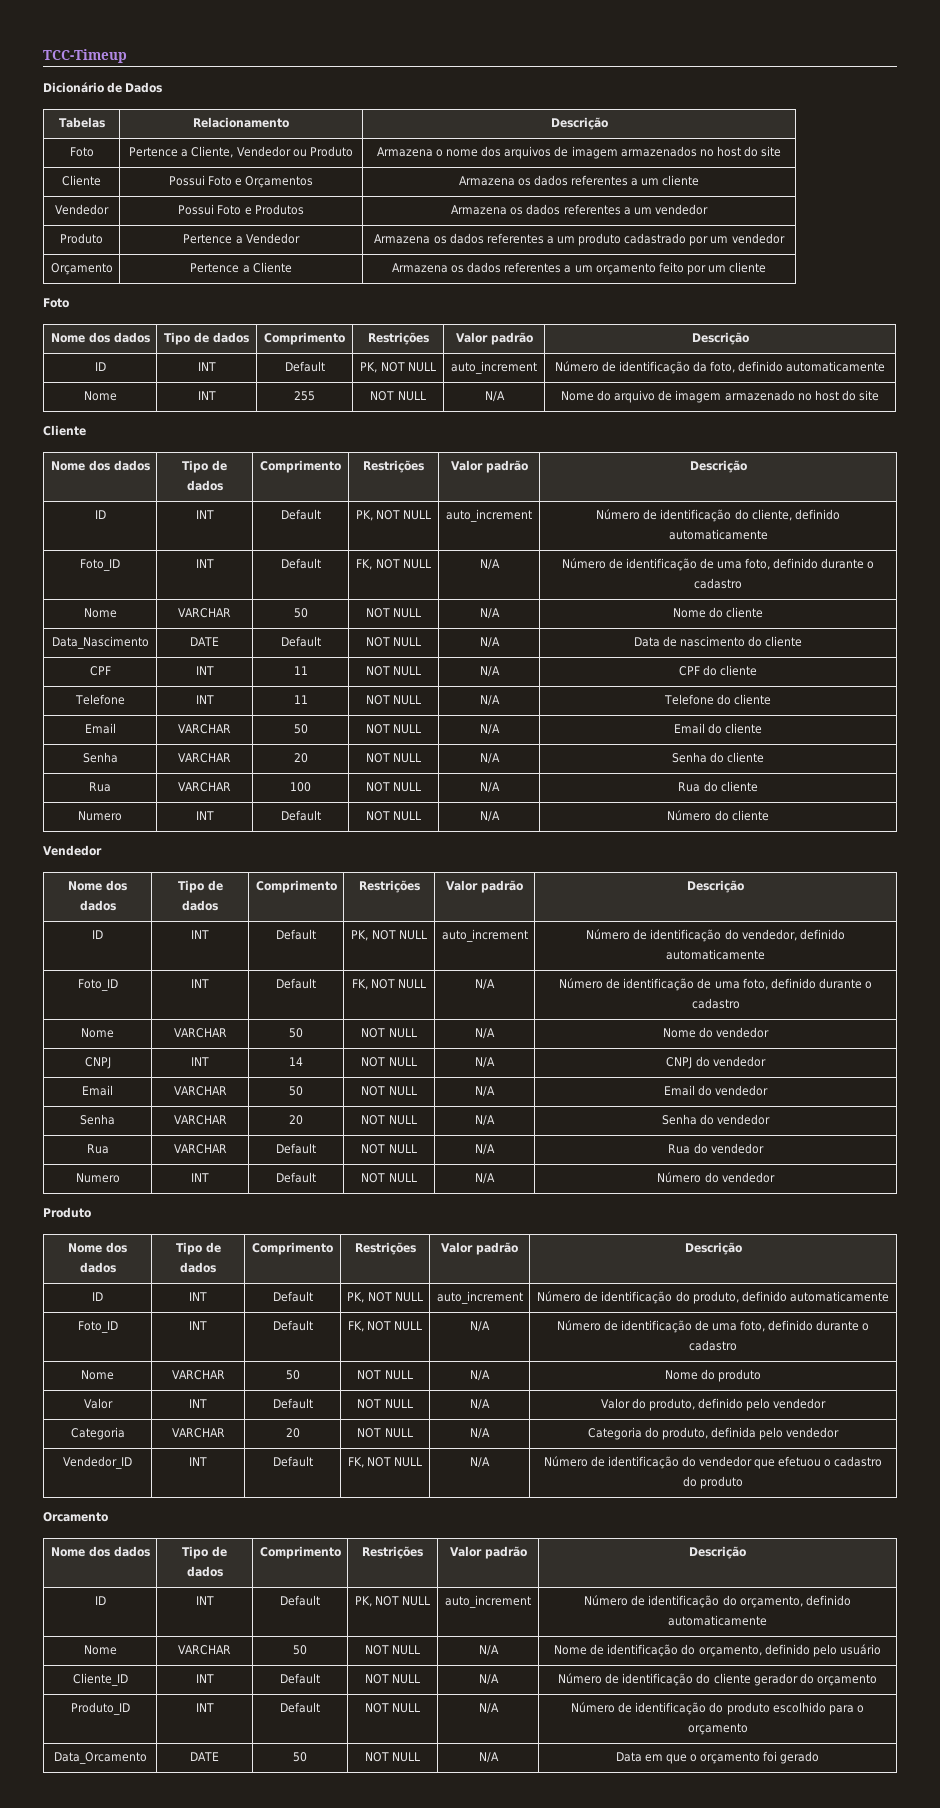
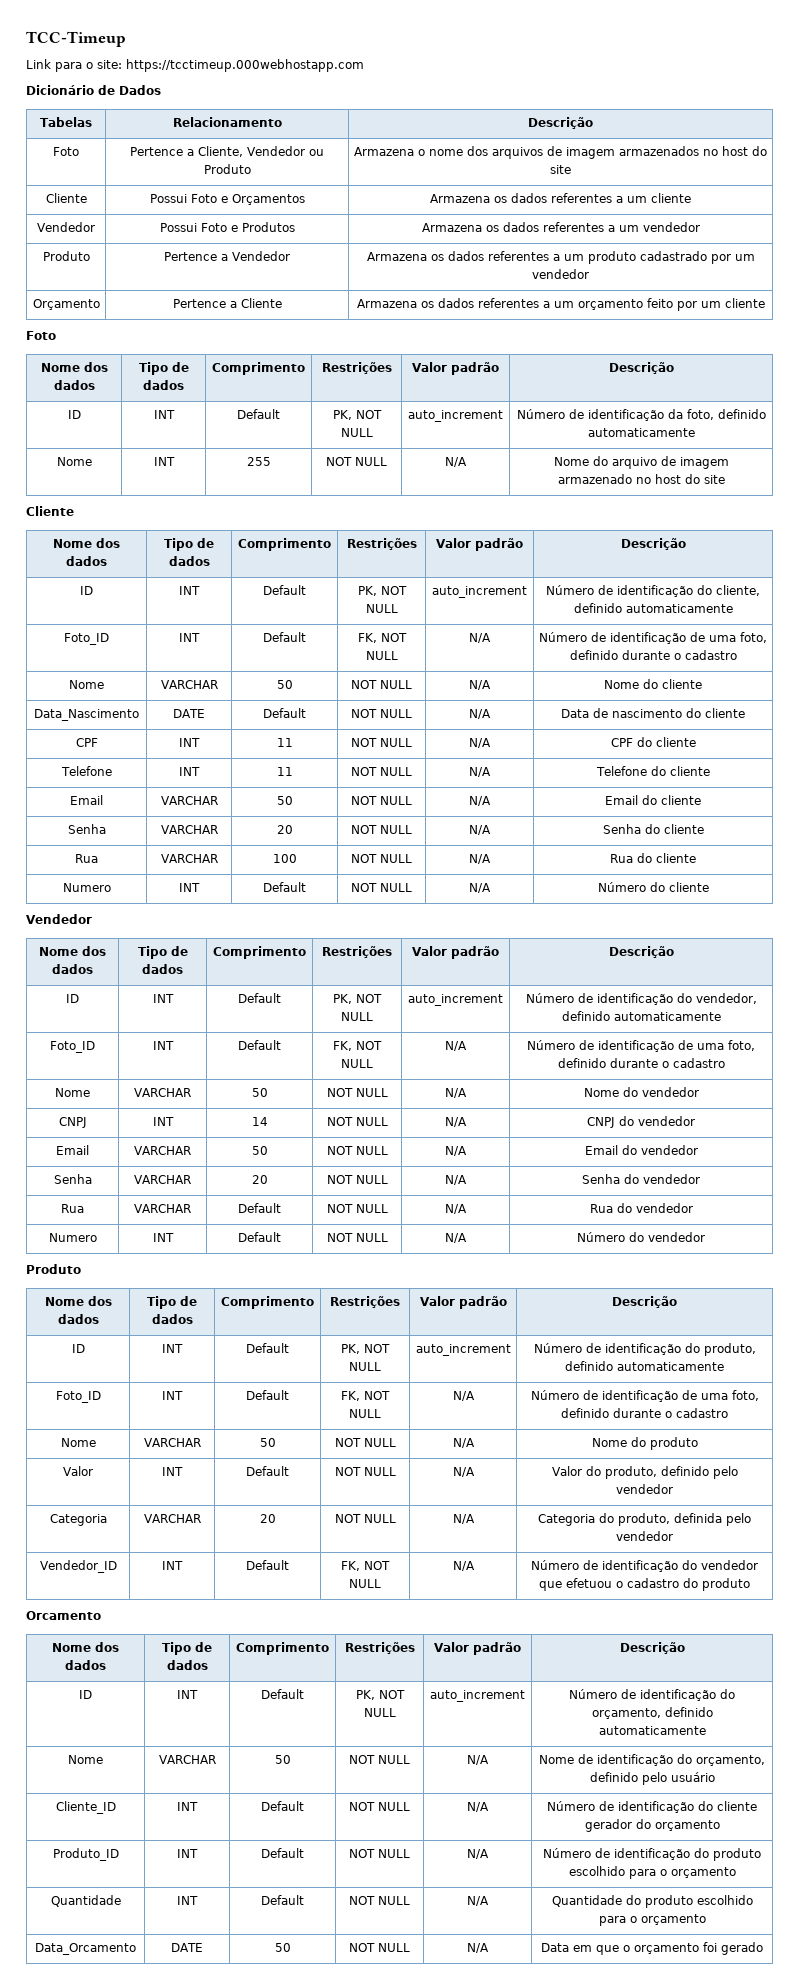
+ Link para o site: https://tcctimeup.000webhostapp.com
+ Quantidade | INT | Default | NOT NULL | N/A | Quantidade do produto escolhido para o orçamento

